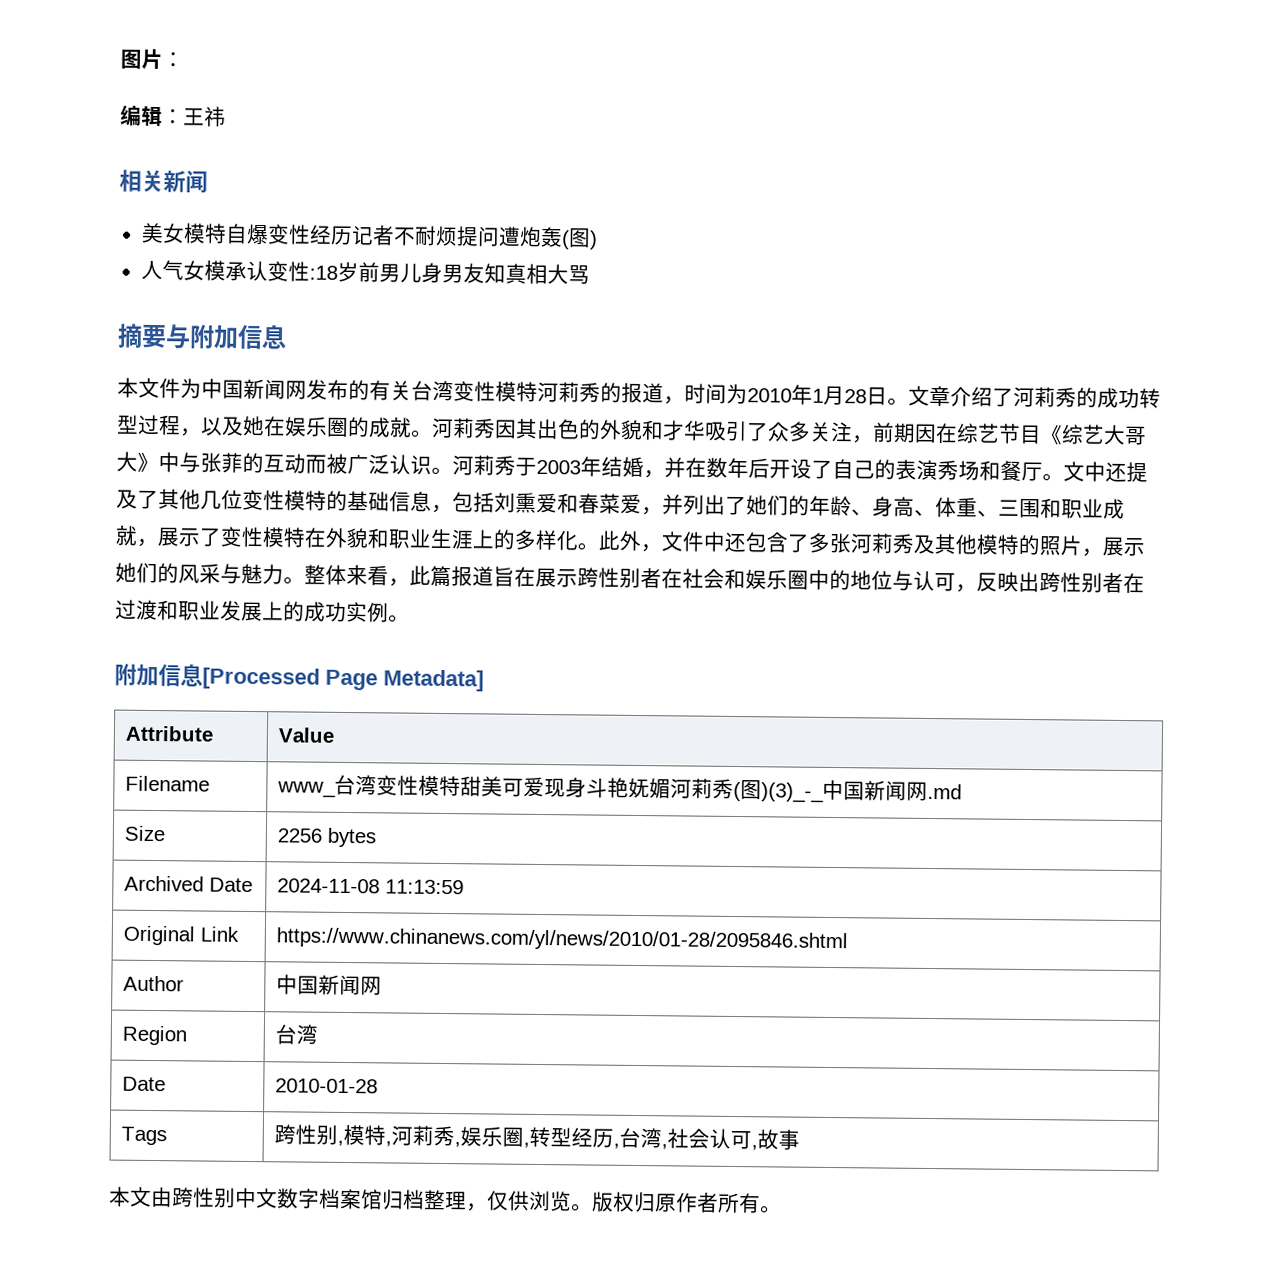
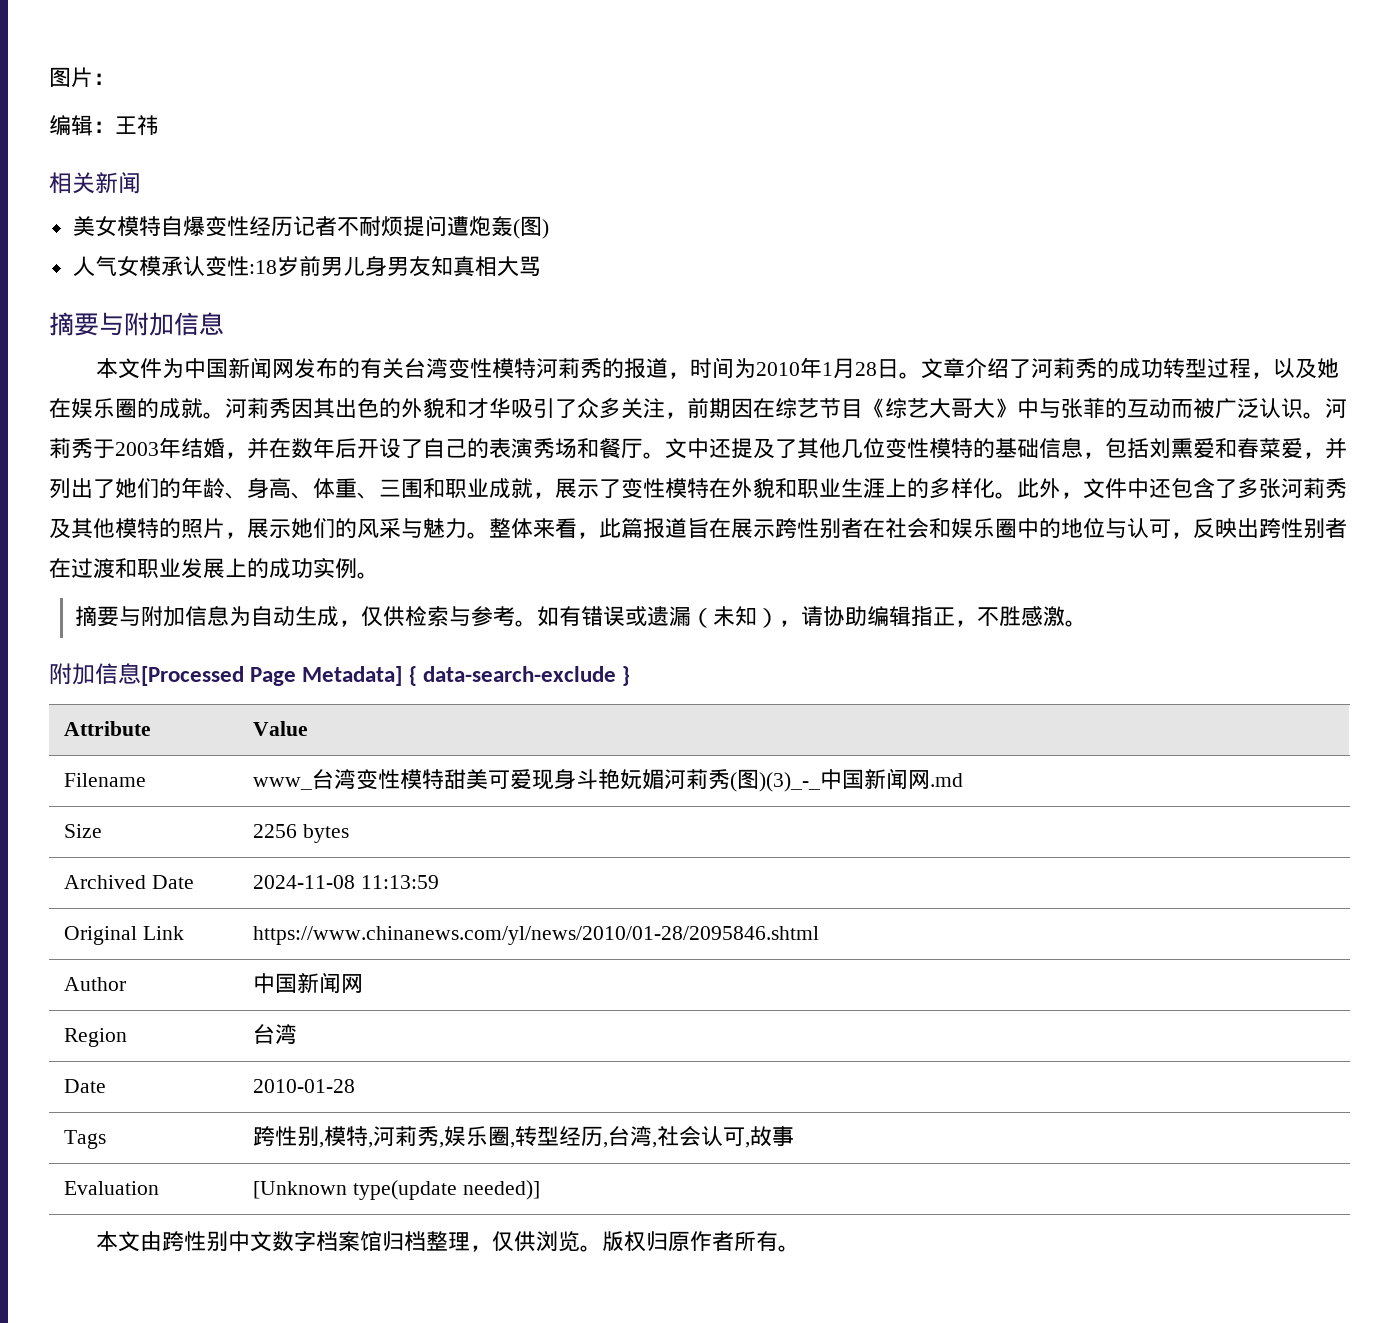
+ 摘要与附加信息为自动生成，仅供检索与参考。如有错误或遗漏（未知），请协助编辑指正，不胜感激。
- 附加信息[Processed Page Metadata]
+ 附加信息[Processed Page Metadata] { data-search-exclude }
+ Evaluation | [Unknown type(update needed)]

